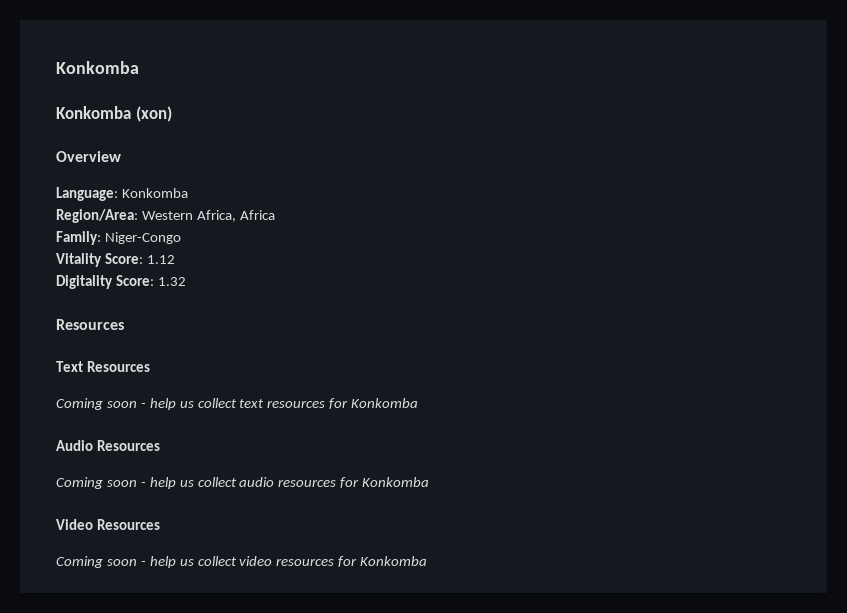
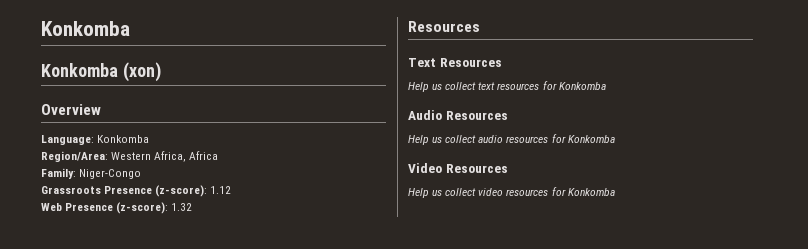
- Vitality Score: 1.12
- Digitality Score: 1.32
+ Grassroots Presence (z-score): 1.12
+ Web Presence (z-score): 1.32
- Coming soon - help us collect text resources for Konkomba
+ Help us collect text resources for Konkomba
- Coming soon - help us collect audio resources for Konkomba
+ Help us collect audio resources for Konkomba
- Coming soon - help us collect video resources for Konkomba
+ Help us collect video resources for Konkomba

